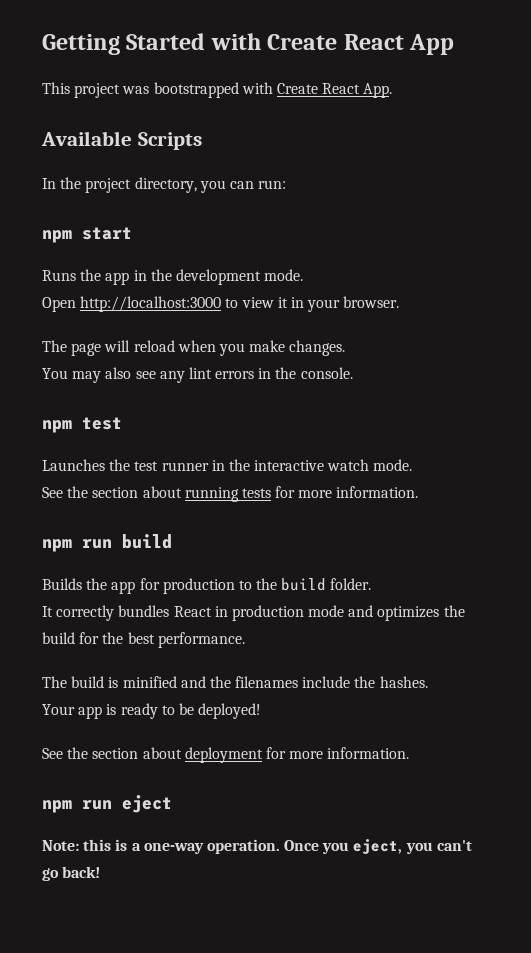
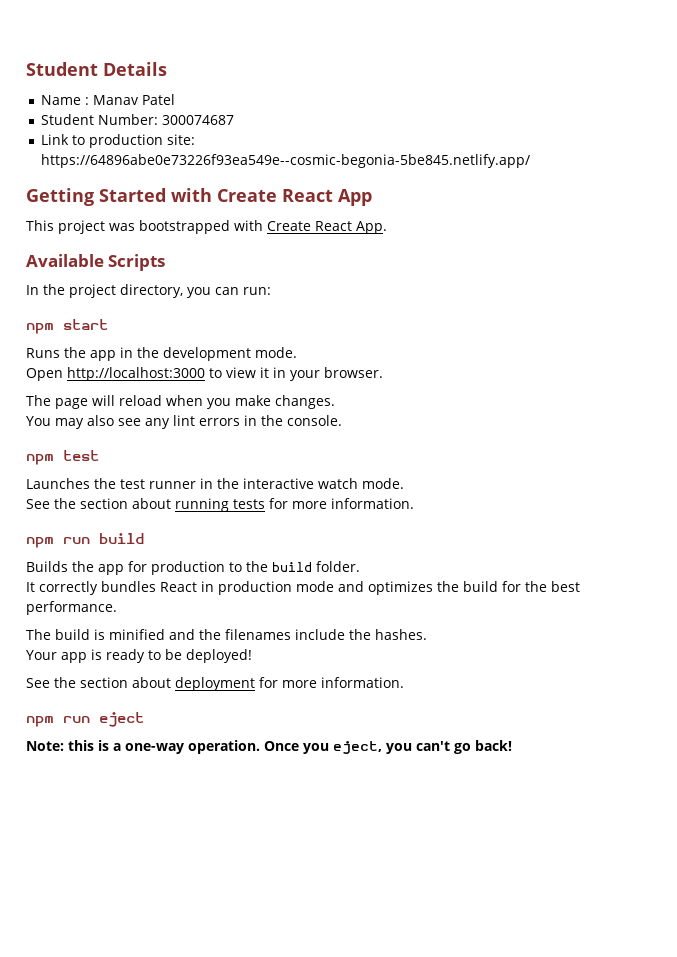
+ Student Details
+ Name : Manav Patel
+ Student Number: 300074687
+ Link to production site: https://64896abe0e73226f93ea549e--cosmic-begonia-5be845.netlify.app/

